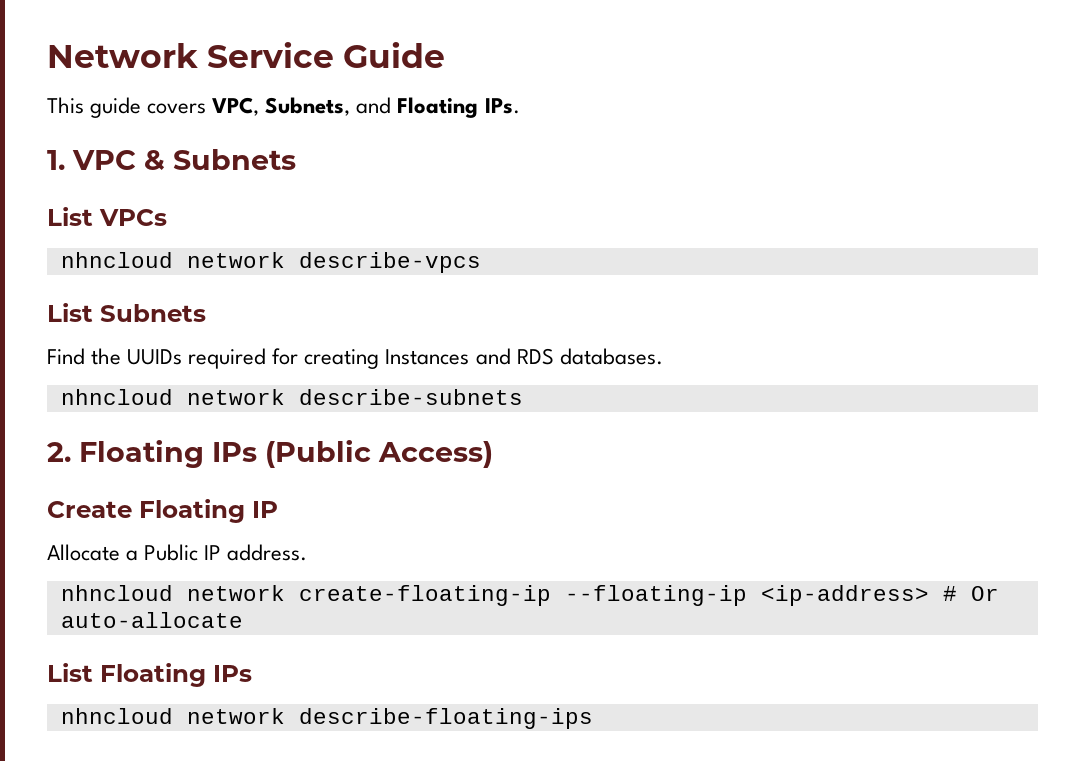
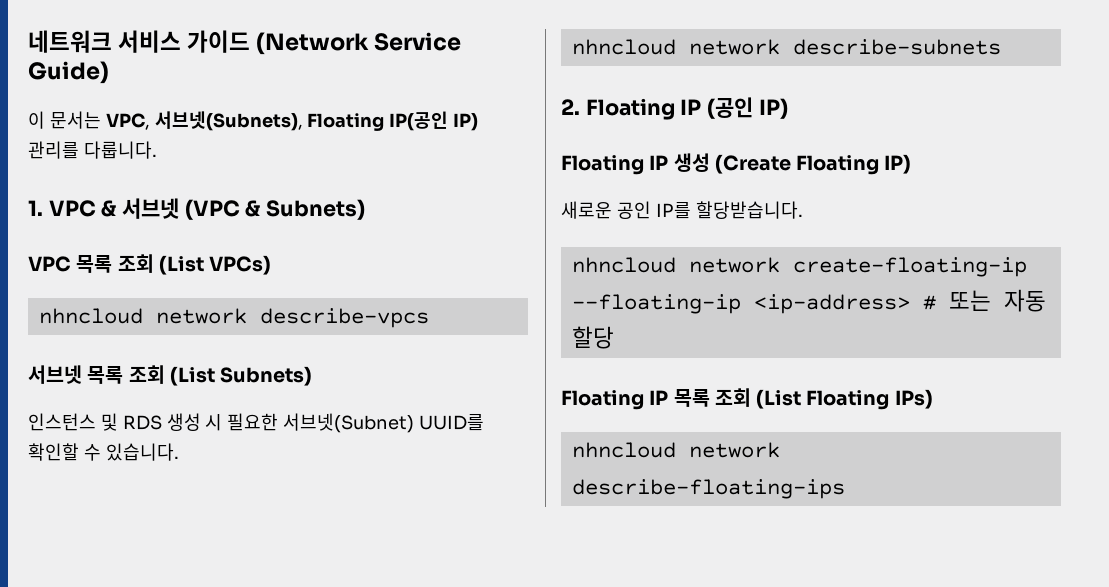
- Network Service Guide
- This guide covers VPC, Subnets, and Floating IPs.
- 1. VPC & Subnets
- List VPCs
+ 네트워크 서비스 가이드 (Network Service Guide)
+ 이 문서는 VPC, 서브넷(Subnets), Floating IP(공인 IP) 관리를 다룹니다.
+ 1. VPC & 서브넷 (VPC & Subnets)
+ VPC 목록 조회 (List VPCs)
  nhncloud network describe-vpcs
- List Subnets
- Find the UUIDs required for creating Instances and RDS databases.
+ 서브넷 목록 조회 (List Subnets)
+ 인스턴스 및 RDS 생성 시 필요한 서브넷(Subnet) UUID를 확인할 수 있습니다.
- 2. Floating IPs (Public Access)
- Create Floating IP
- Allocate a Public IP address.
+ 2. Floating IP (공인 IP)
+ Floating IP 생성 (Create Floating IP)
+ 새로운 공인 IP를 할당받습니다.
- nhncloud network create-floating-ip --floating-ip <ip-address> # Or auto-allocate
- List Floating IPs
+ nhncloud network create-floating-ip --floating-ip <ip-address> # 또는 자동 할당
+ Floating IP 목록 조회 (List Floating IPs)

